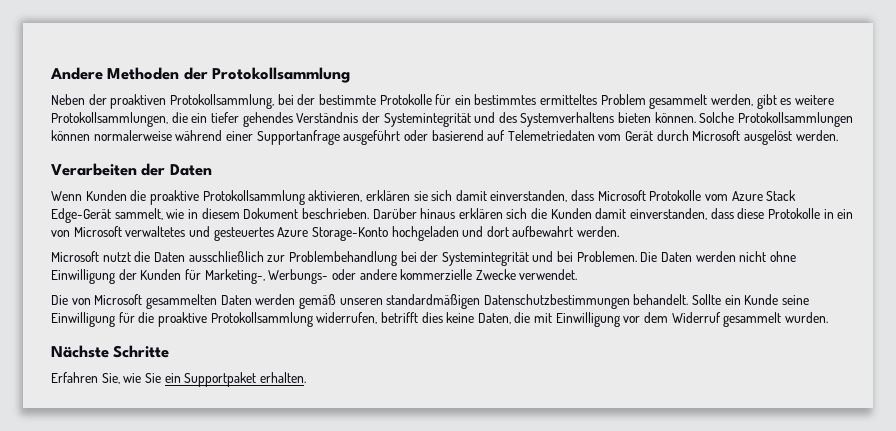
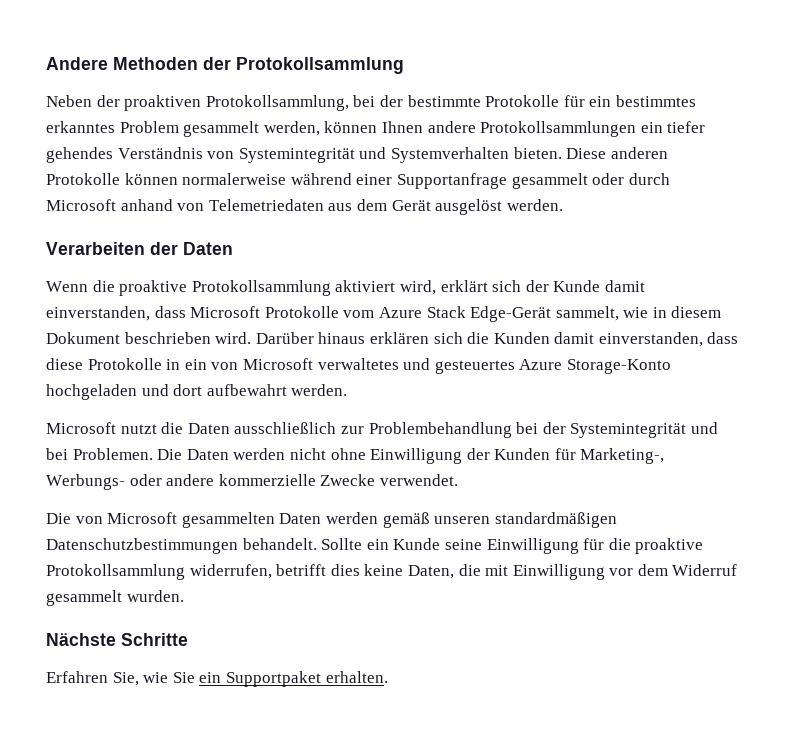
- Neben der proaktiven Protokollsammlung, bei der bestimmte Protokolle für ein bestimmtes ermitteltes Problem gesammelt werden, gibt es weitere Protokollsammlungen, die ein tiefer gehendes Verständnis der Systemintegrität und des Systemverhaltens bieten können. Solche Protokollsammlungen können normalerweise während einer Supportanfrage ausgeführt oder basierend auf Telemetriedaten vom Gerät durch Microsoft ausgelöst werden.
+ Neben der proaktiven Protokollsammlung, bei der bestimmte Protokolle für ein bestimmtes erkanntes Problem gesammelt werden, können Ihnen andere Protokollsammlungen ein tiefer gehendes Verständnis von Systemintegrität und Systemverhalten bieten. Diese anderen Protokolle können normalerweise während einer Supportanfrage gesammelt oder durch Microsoft anhand von Telemetriedaten aus dem Gerät ausgelöst werden.
- Wenn Kunden die proaktive Protokollsammlung aktivieren, erklären sie sich damit einverstanden, dass Microsoft Protokolle vom Azure Stack Edge-Gerät sammelt, wie in diesem Dokument beschrieben.
+ Wenn die proaktive Protokollsammlung aktiviert wird, erklärt sich der Kunde damit einverstanden, dass Microsoft Protokolle vom Azure Stack Edge-Gerät sammelt, wie in diesem Dokument beschrieben wird.

